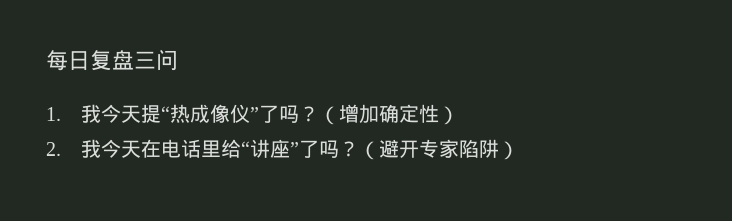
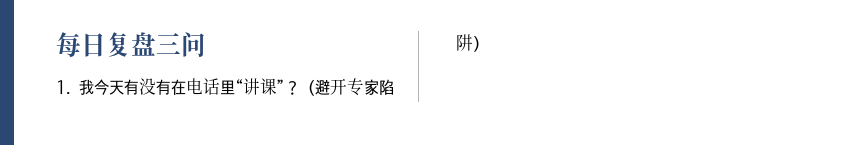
- 1.我今天提“热成像仪”了吗？（增加确定性）
- 2.我今天在电话里给“讲座”了吗？
+ 1.我今天有没有在电话里“讲课”？

